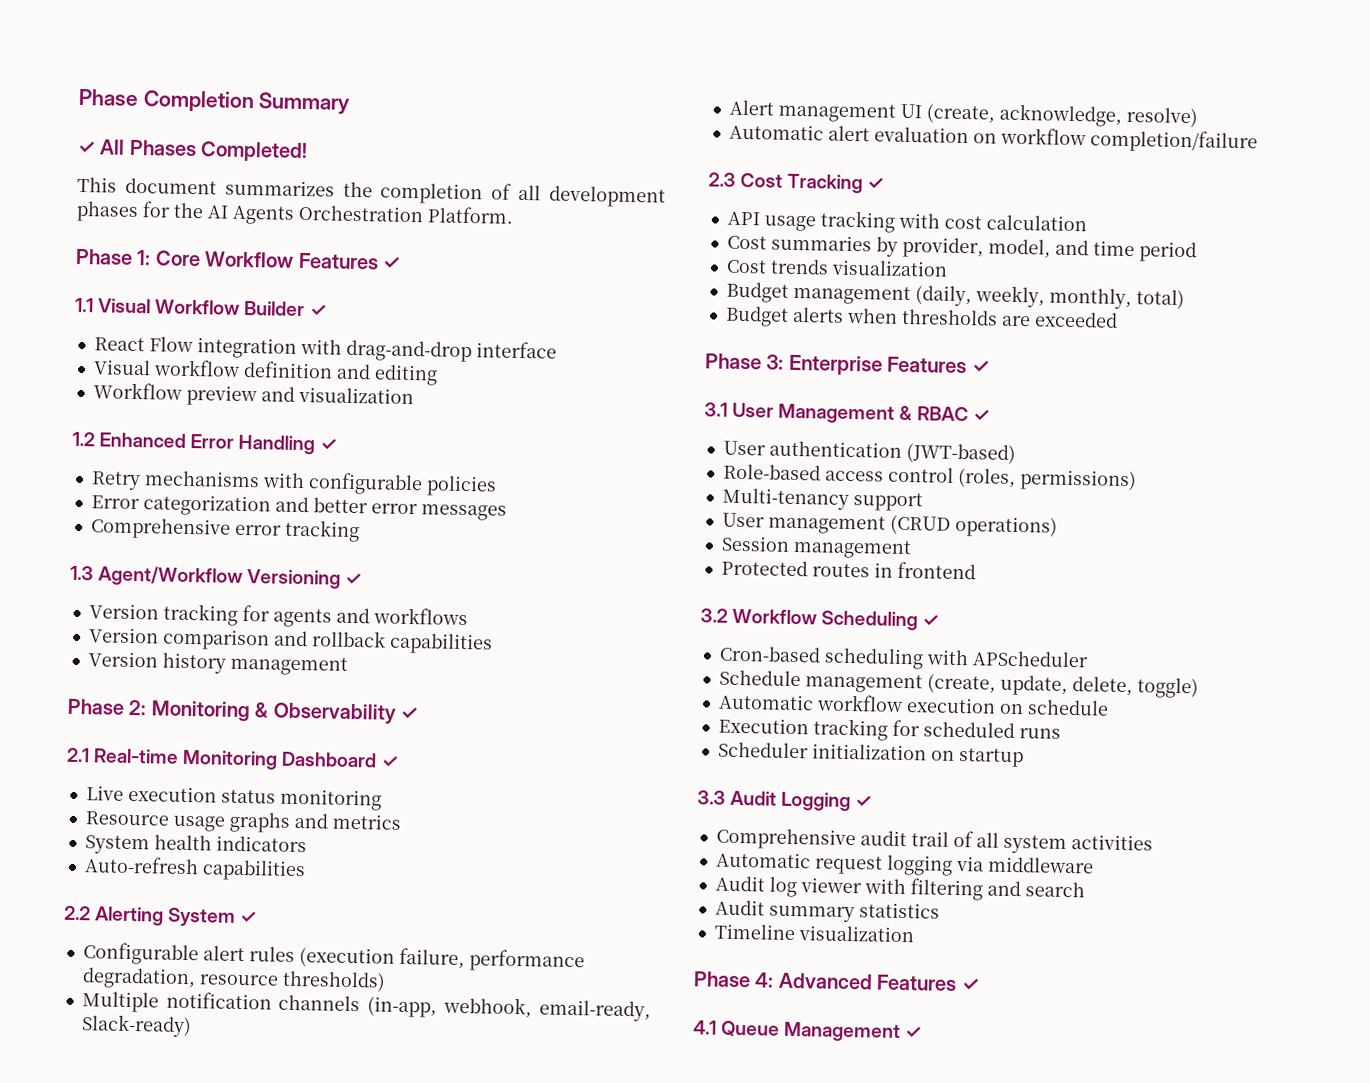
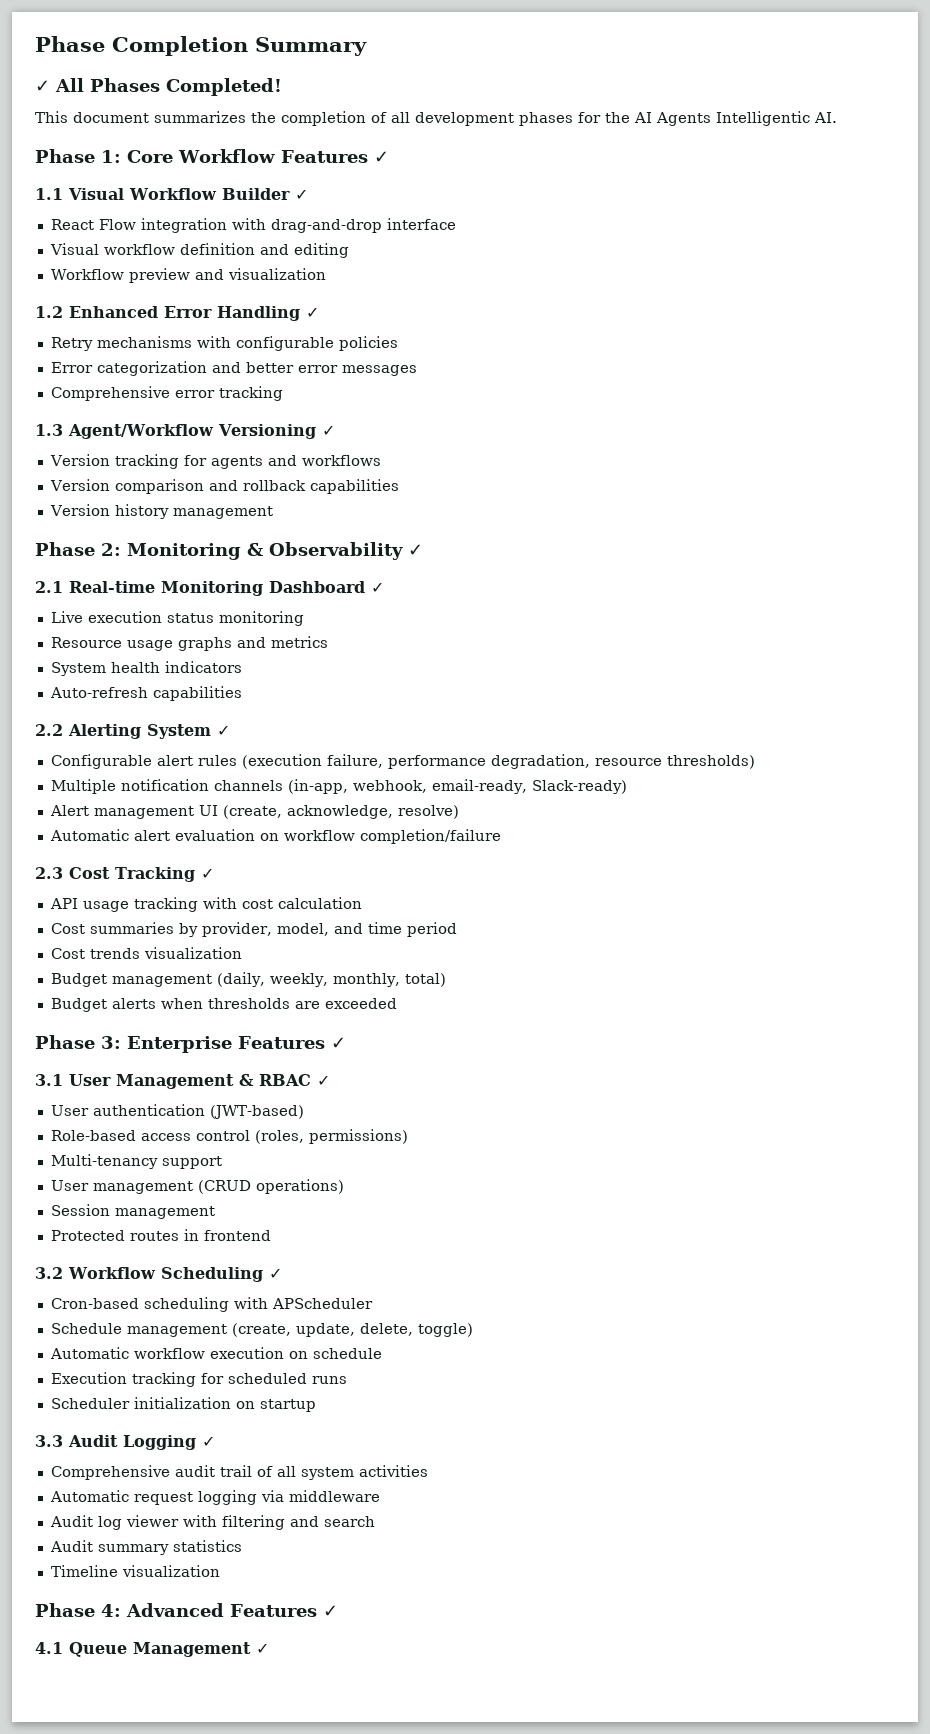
- This document summarizes the completion of all development phases for the AI Agents Orchestration Platform.
+ This document summarizes the completion of all development phases for the AI Agents Intelligentic AI.

